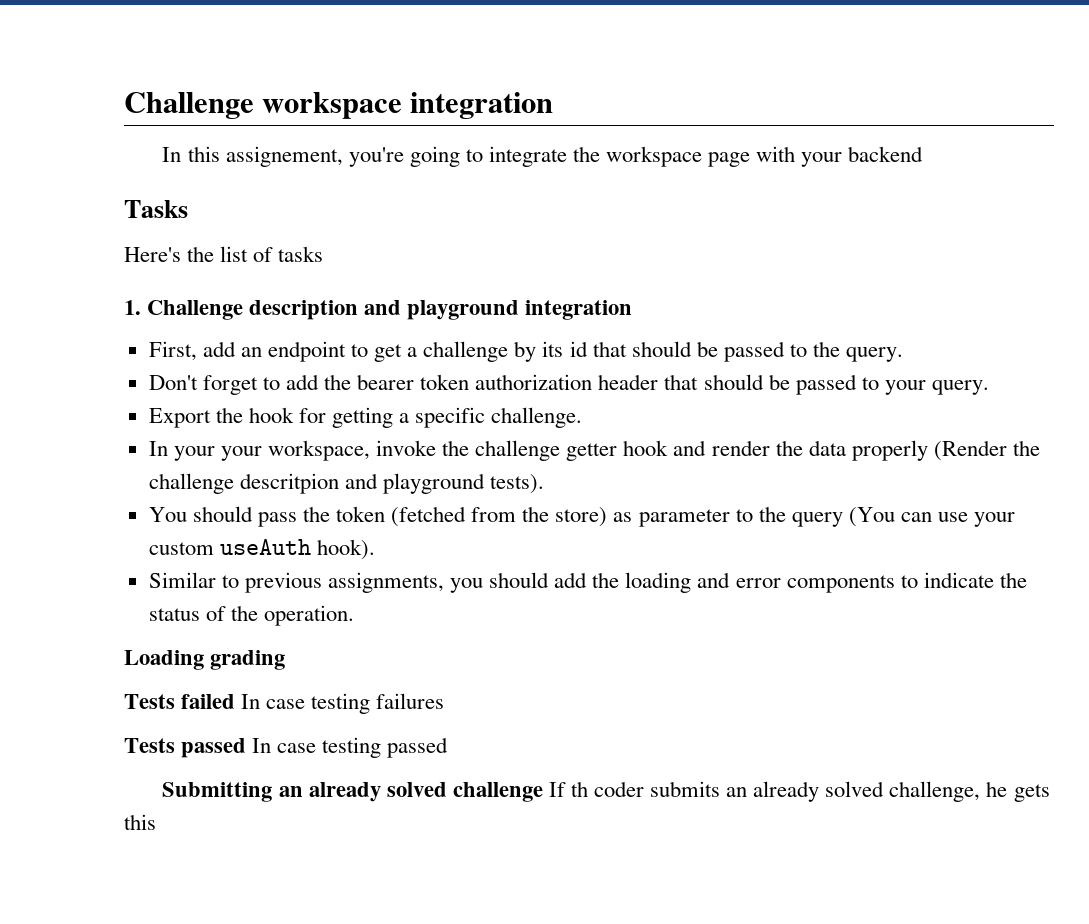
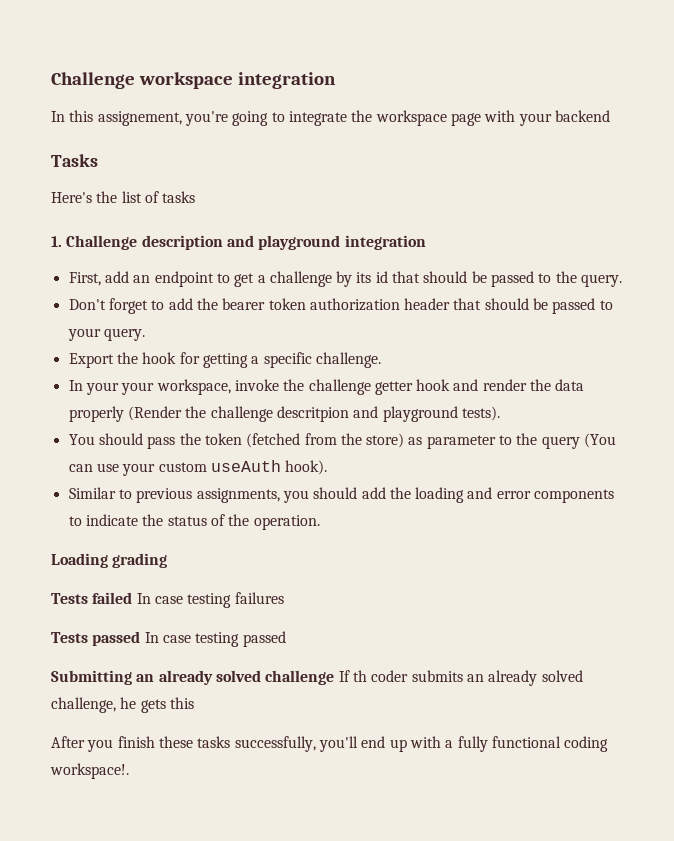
+ After you finish these tasks successfully, you'll end up with a fully functional coding workspace!.

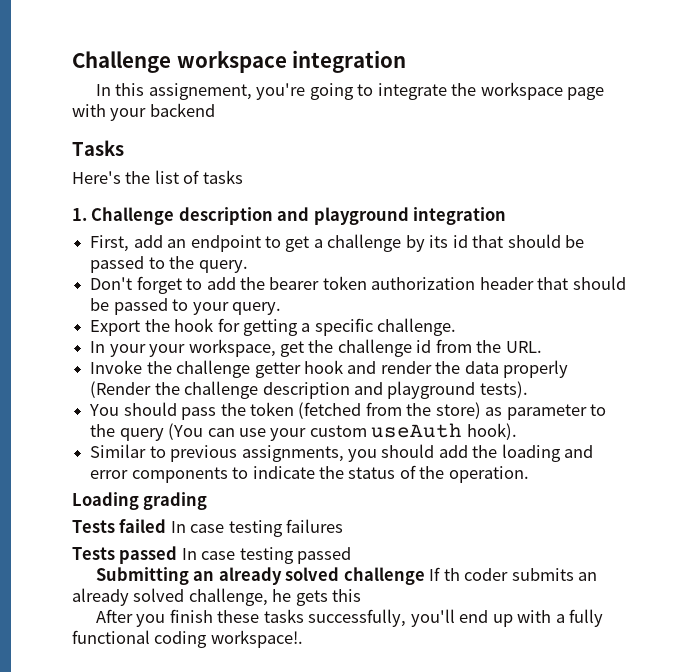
- In your your workspace, invoke the challenge getter hook and render the data properly (Render the challenge descritpion and playground tests).
+ In your your workspace, get the challenge id from the URL.
+ Invoke the challenge getter hook and render the data properly (Render the challenge description and playground tests).

